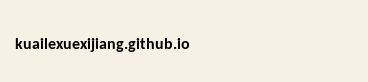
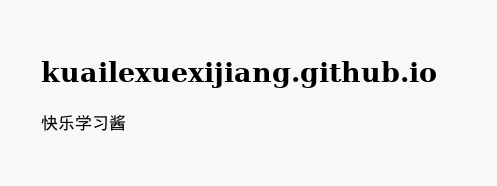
+ 快乐学习酱

